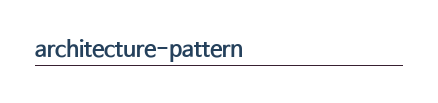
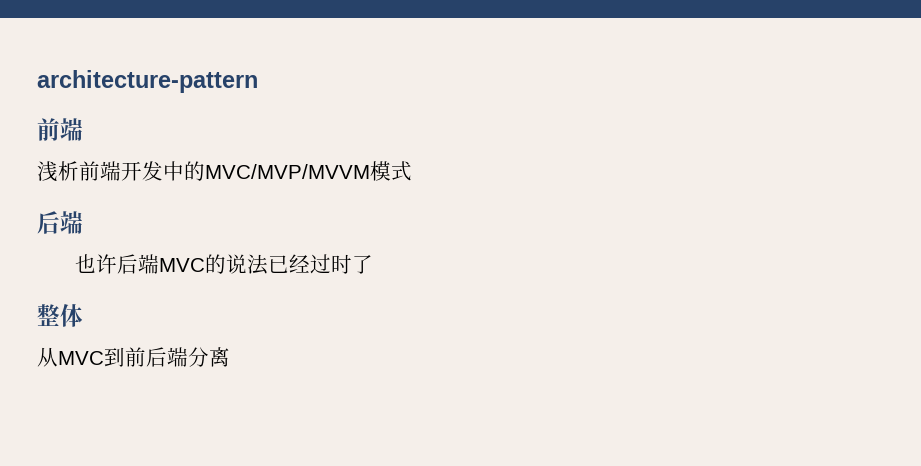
  architecture-pattern
+ 前端
+ 浅析前端开发中的MVC/MVP/MVVM模式
+ 后端
+ 也许后端MVC的说法已经过时了
+ 整体
+ 从MVC到前后端分离

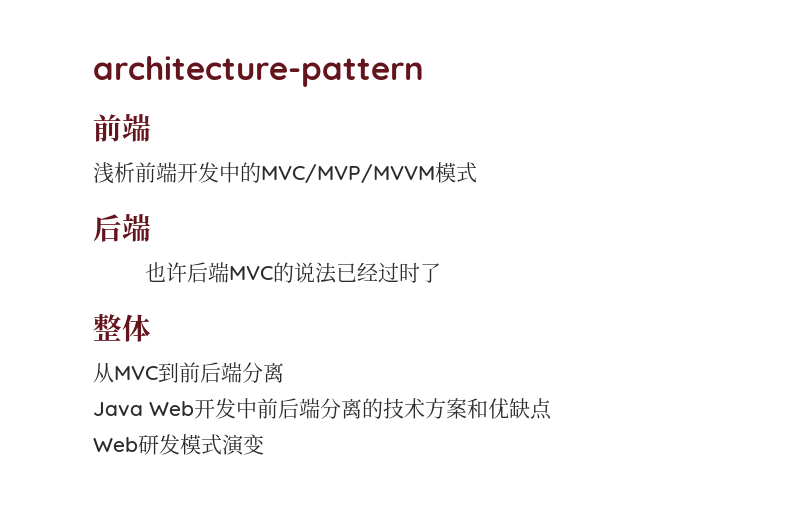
+ Java Web开发中前后端分离的技术方案和优缺点
+ Web研发模式演变

